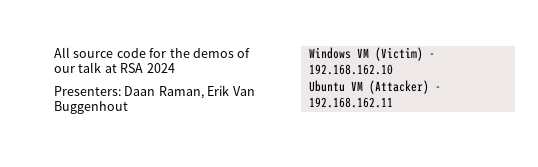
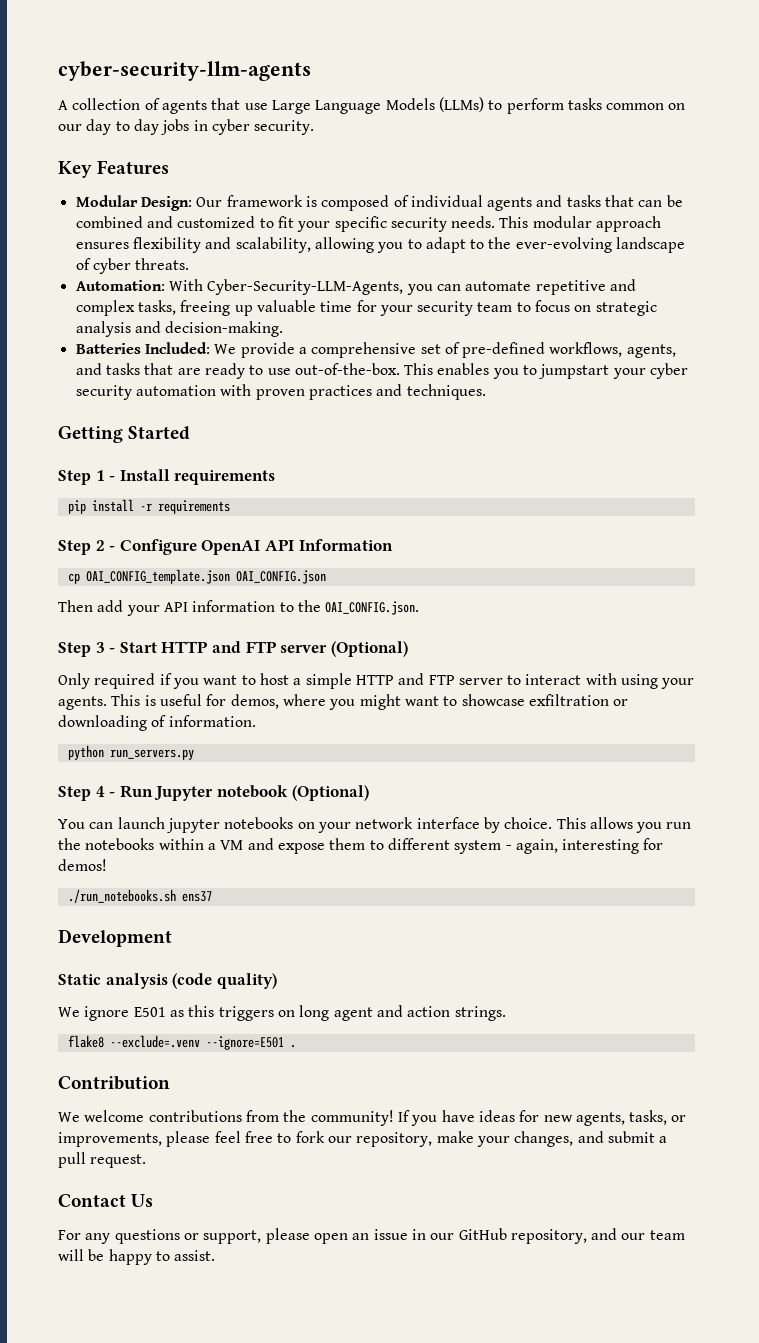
- All source code for the demos of our talk at RSA 2024
- Presenters: Daan Raman, Erik Van Buggenhout
- Windows VM (Victim) - 192.168.162.10
- Ubuntu VM (Attacker) - 192.168.162.11
+ cyber-security-llm-agents
+ A collection of agents that use Large Language Models (LLMs) to perform tasks common on our day to day jobs in cyber security.
+ Key Features
+ Modular Design: Our framework is composed of individual agents and tasks that can be combined and customized to fit your specific security needs. This modular approach ensures flexibility and scalability, allowing you to adapt to the ever-evolving landscape of cyber threats.
+ Automation: With Cyber-Security-LLM-Agents, you can automate repetitive and complex tasks, freeing up valuable time for your security team to focus on strategic analysis and decision-making.
+ Batteries Included: We provide a comprehensive set of pre-defined workflows, agents, and tasks that are ready to use out-of-the-box. This enables you to jumpstart your cyber security automation with proven practices and techniques.
+ Getting Started
+ Step 1 - Install requirements
+ pip install -r requirements
+ Step 2 - Configure OpenAI API Information
+ cp OAI_CONFIG_template.json OAI_CONFIG.json
+ Then add your API information to the OAI_CONFIG.json.
+ Step 3 - Start HTTP and FTP server (Optional)
+ Only required if you want to host a simple HTTP and FTP server to interact with using your agents. This is useful for demos, where you might want to showcase exfiltration or downloading of information.
+ python run_servers.py
+ Step 4 - Run Jupyter notebook (Optional)
+ You can launch jupyter notebooks on your network interface by choice. This allows you run the notebooks within a VM and expose them to different system - again, interesting for demos!
+ ./run_notebooks.sh ens37
+ Development
+ Static analysis (code quality)
+ We ignore E501 as this triggers on long agent and action strings.
+ flake8 --exclude=.venv --ignore=E501 .
+ Contribution
+ We welcome contributions from the community! If you have ideas for new agents, tasks, or improvements, please feel free to fork our repository, make your changes, and submit a pull request.
+ Contact Us
+ For any questions or support, please open an issue in our GitHub repository, and our team will be happy to assist.

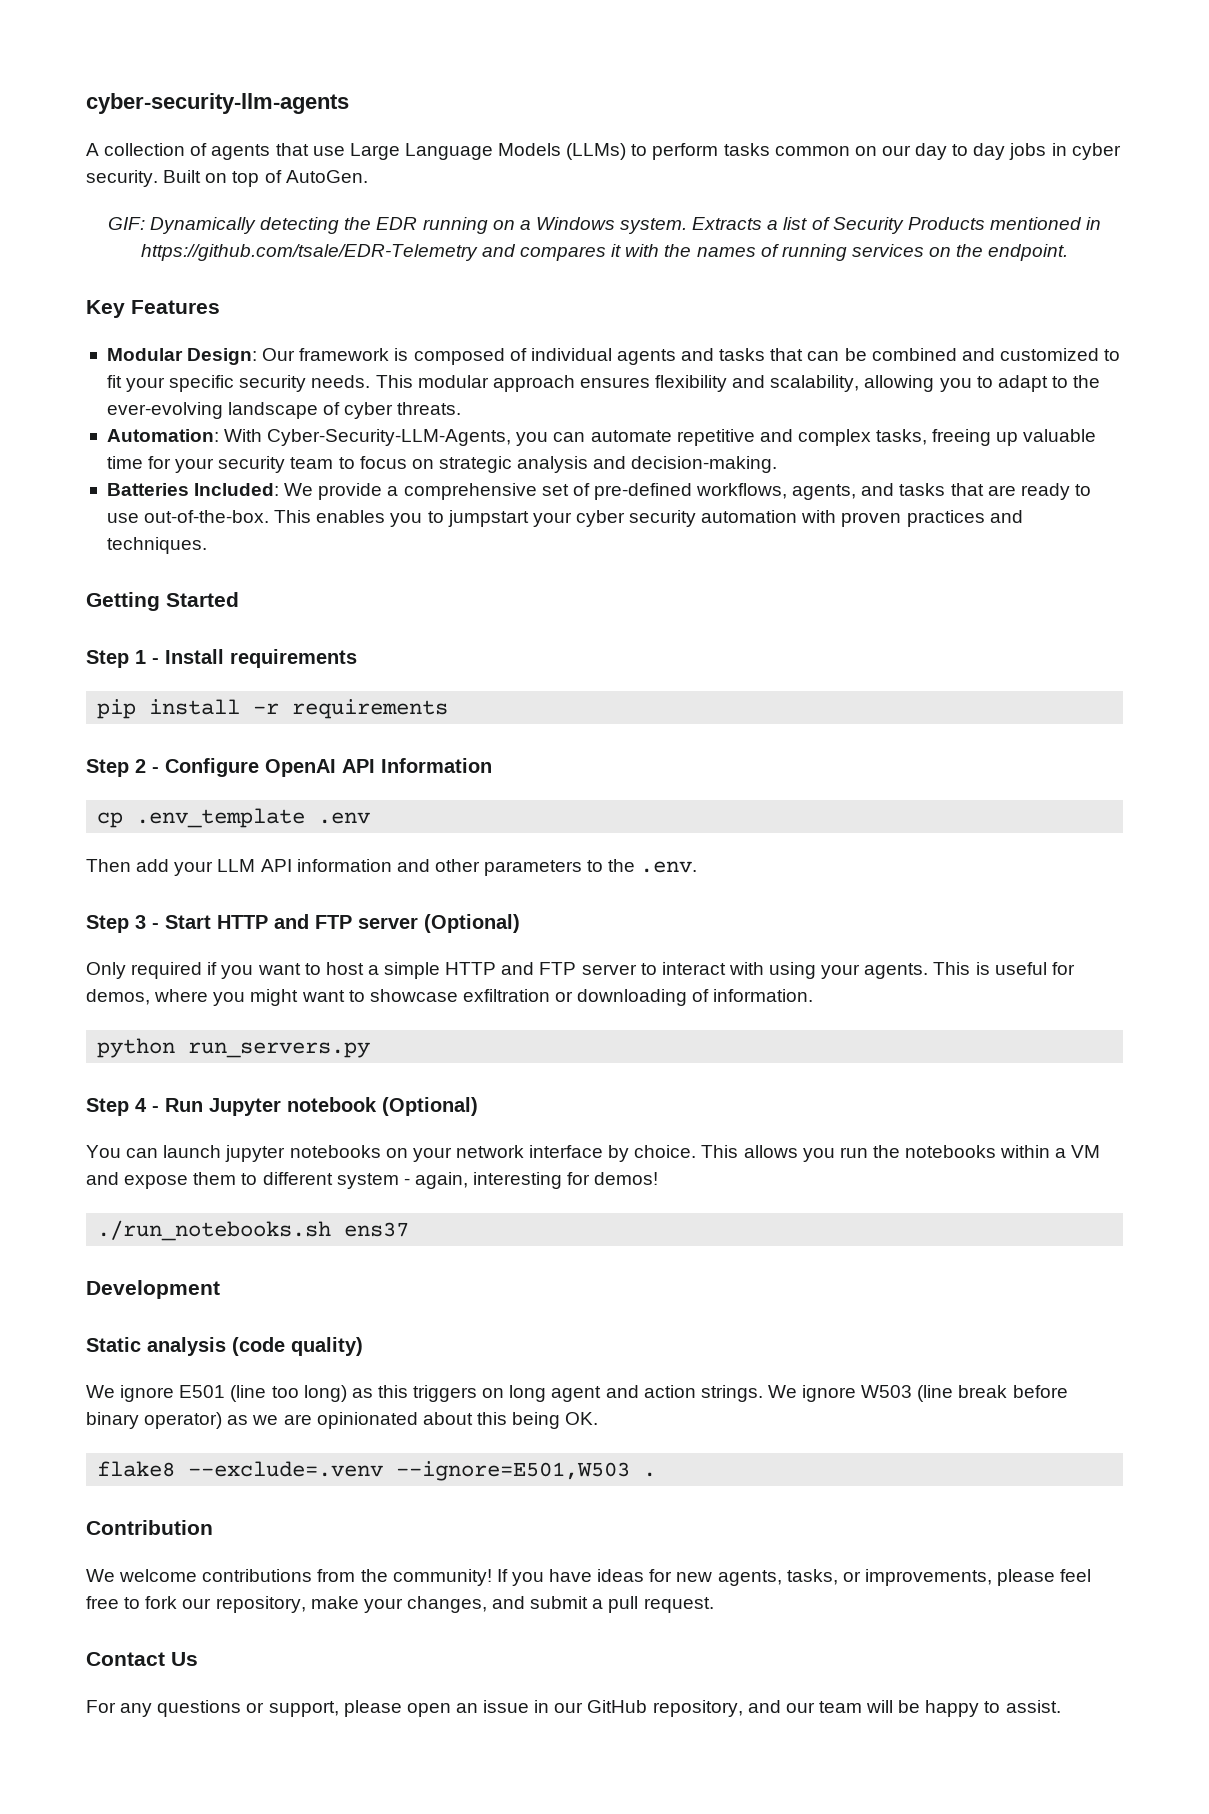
+ Built on top of AutoGen.
+ GIF: Dynamically detecting the EDR running on a Windows system. Extracts a list of Security Products mentioned in https://github.com/tsale/EDR-Telemetry and compares it with the names of running services on the endpoint.
- cp OAI_CONFIG_template.json OAI_CONFIG.json
+ cp .env_template .env
- Then add your API information to the OAI_CONFIG.json.
+ Then add your LLM API information and other parameters to the .env.
- We ignore E501 as this triggers on long agent and action strings.
+ We ignore E501 (line too long) as this triggers on long agent and action strings. We ignore W503 (line break before binary operator) as we are opinionated about this being OK.
- flake8 --exclude=.venv --ignore=E501 .
+ flake8 --exclude=.venv --ignore=E501,W503 .

